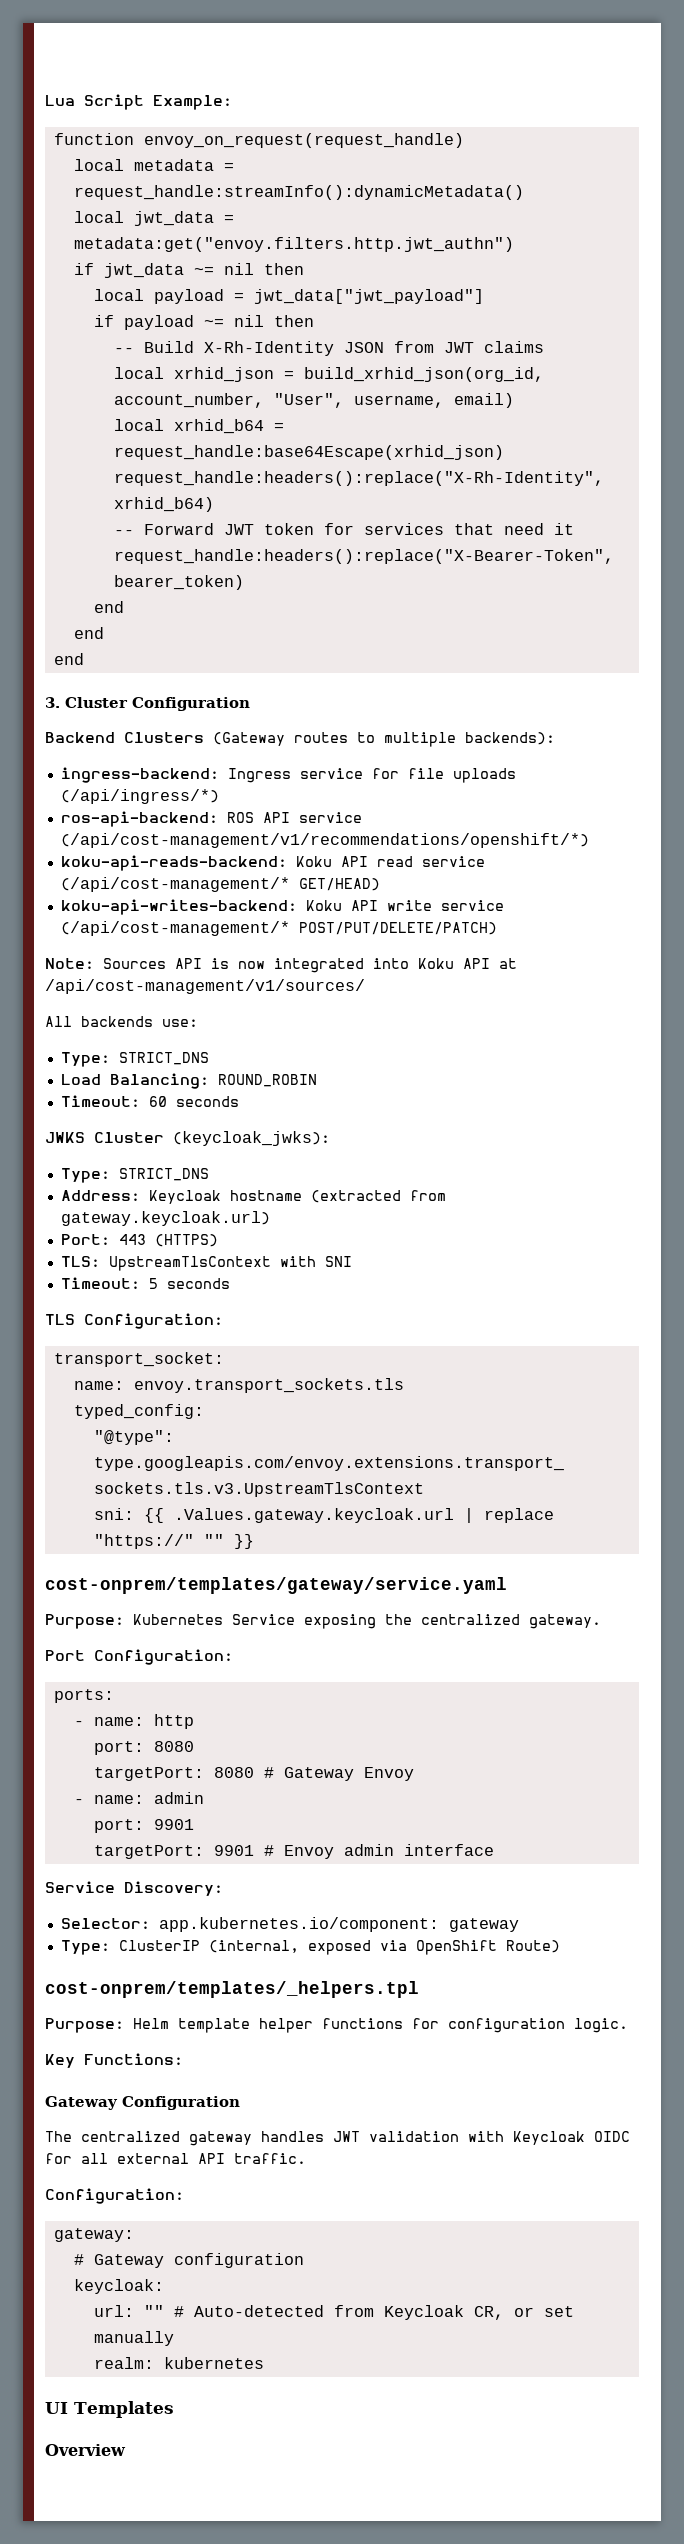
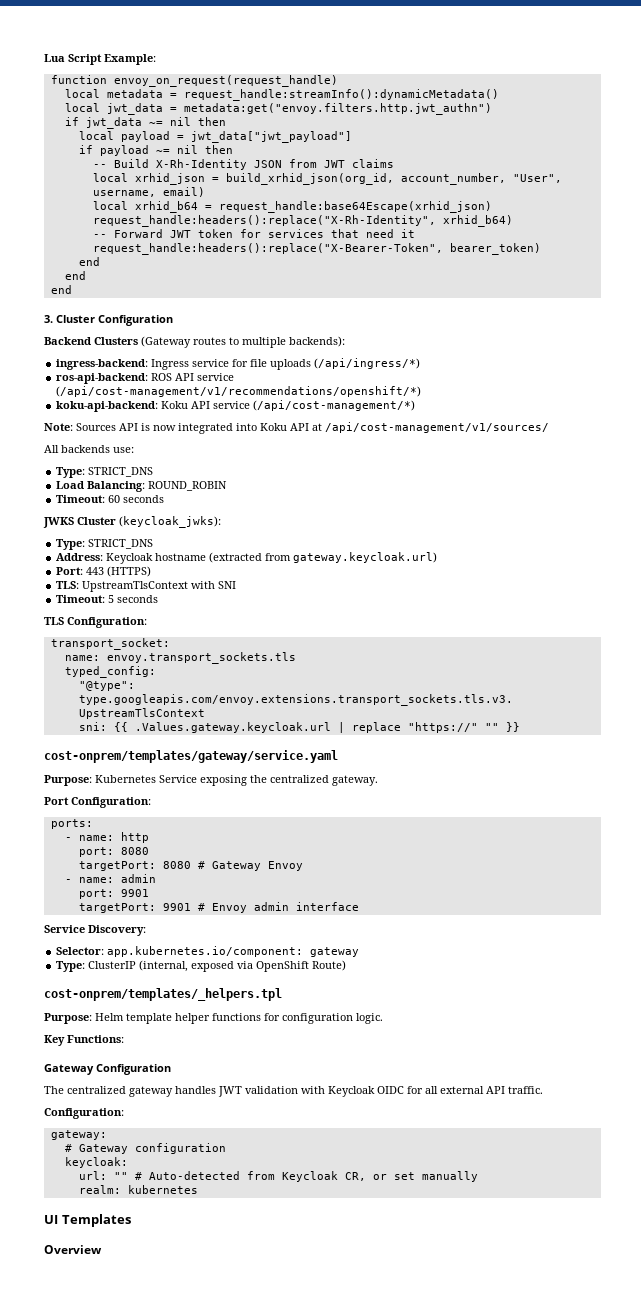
- koku-api-reads-backend: Koku API read service (/api/cost-management/* GET/HEAD)
- koku-api-writes-backend: Koku API write service (/api/cost-management/* POST/PUT/DELETE/PATCH)
+ koku-api-backend: Koku API service (/api/cost-management/*)

